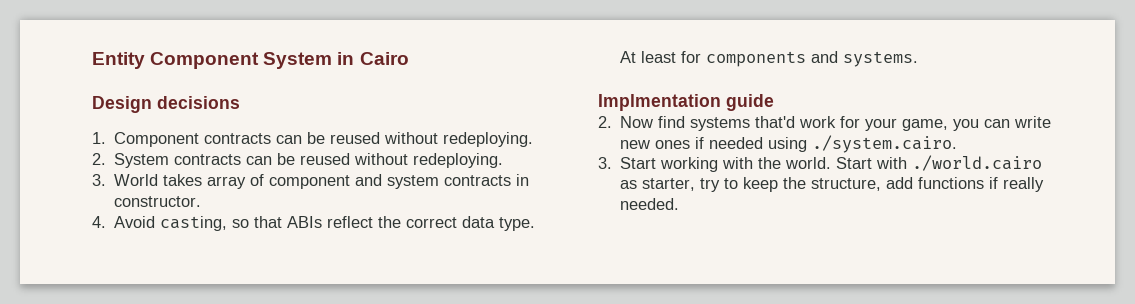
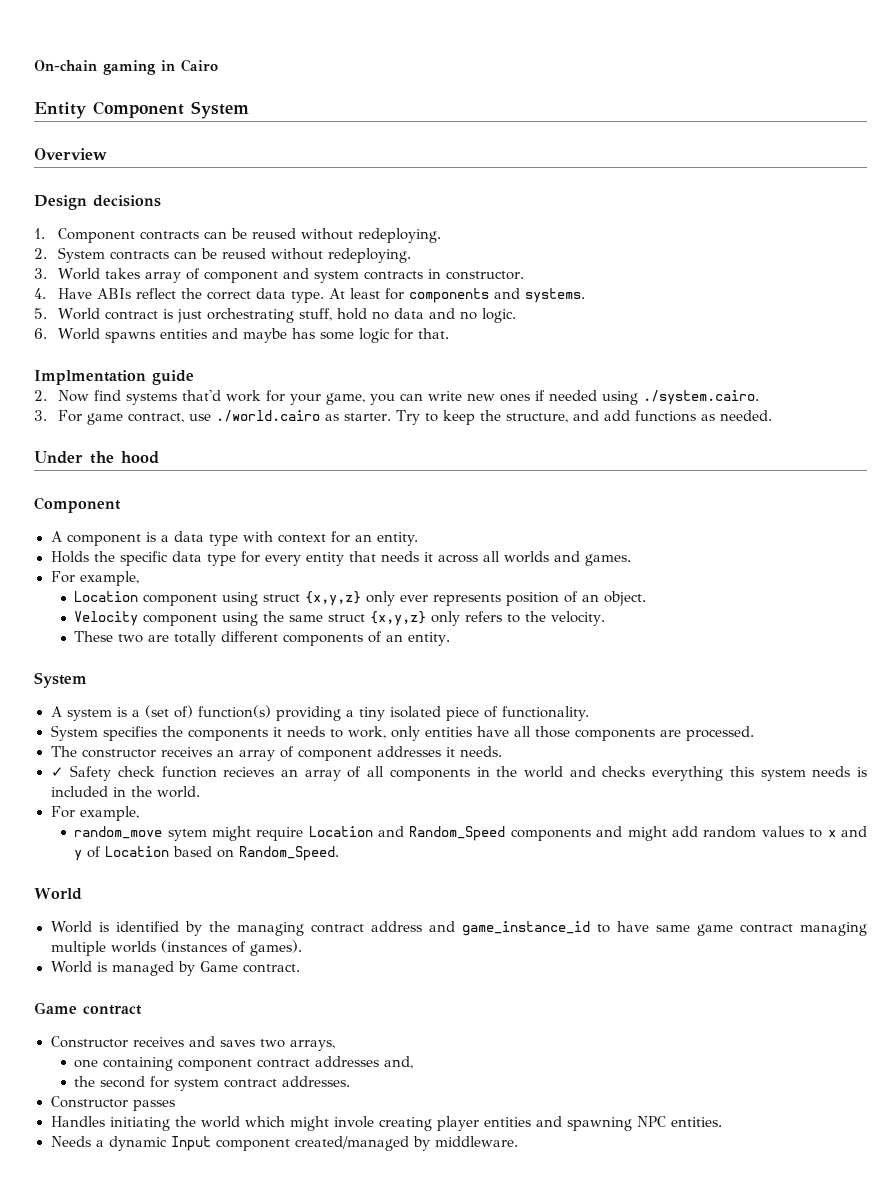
+ On-chain gaming in Cairo
- Entity Component System in Cairo
+ Entity Component System
+ Overview
- 4. Avoid casting, so that ABIs reflect the correct data type.
+ 4. Have ABIs reflect the correct data type.
+ 5. World contract is just orchestrating stuff, hold no data and no logic.
+ 6. World spawns entities and maybe has some logic for that.
- 3. Start working with the world. Start with ./world.cairo as starter, try to keep the structure, add functions if really needed.
+ 3. For game contract, use ./world.cairo as starter. Try to keep the structure, and add functions as needed.
+ Under the hood
+ Component
+ A component is a data type with context for an entity.
+ Holds the specific data type for every entity that needs it across all worlds and games.
+ For example,
+ Location component using struct {x,y,z} only ever represents position of an object.
+ Velocity component using the same struct {x,y,z} only refers to the velocity.
+ These two are totally different components of an entity.
+ System
+ A system is a (set of) function(s) providing a tiny isolated piece of functionality.
+ System specifies the components it needs to work, only entities have all those components are processed.
+ The constructor receives an array of component addresses it needs.
+ ✓ Safety check function recieves an array of all components in the world and checks everything this system needs is included in the world.
+ For example,
+ random_move sytem might require Location and Random_Speed components and might add random values to x and y of Location based on Random_Speed.
+ World
+ World is identified by the managing contract address and game_instance_id to have same game contract managing multiple worlds (instances of games).
+ World is managed by Game contract.
+ Game contract
+ Constructor receives and saves two arrays,
+ one containing component contract addresses and,
+ the second for system contract addresses.
+ Constructor passes
+ Handles initiating the world which might invole creating player entities and spawning NPC entities.
+ Needs a dynamic Input component created/managed by middleware.

